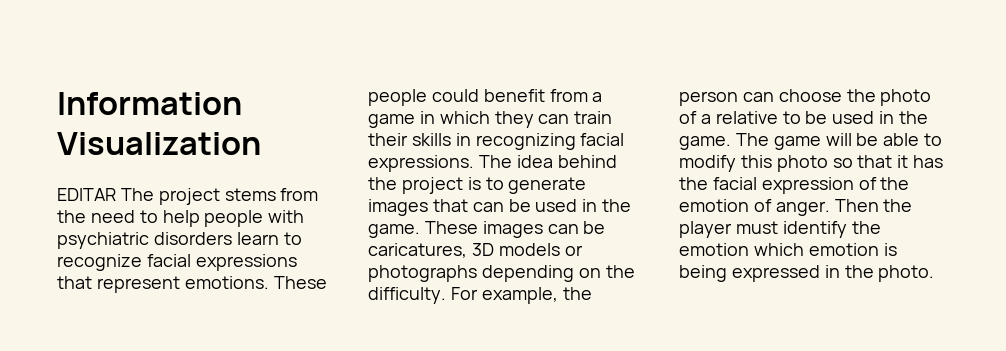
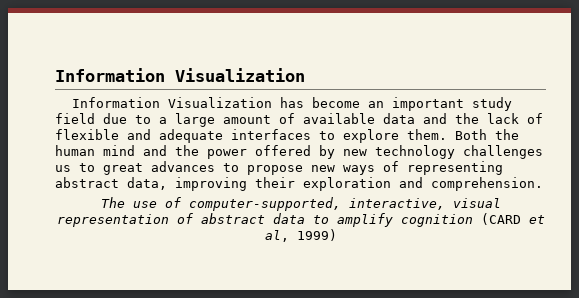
- EDITAR The project stems from the need to help people with psychiatric disorders learn to recognize facial expressions that represent emotions. These people could benefit from a game in which they can train their skills in recognizing facial expressions. The idea behind the project is to generate images that can be used in the game. These images can be caricatures, 3D models or photographs depending on the difficulty. For example, the person can choose the photo of a relative to be used in the game. The game will be able to modify this photo so that it has the facial expression of the emotion of anger. Then the player must identify the emotion which emotion is being expressed in the photo.
+ Information Visualization has become an important study field due to a large amount of available data and the lack of flexible and adequate interfaces to explore them. Both the human mind and the power offered by new technology challenges us to great advances to propose new ways of representing abstract data, improving their exploration and comprehension.
+ The use of computer-supported, interactive, visual representation of abstract data to amplify cognition (CARD et al, 1999)

